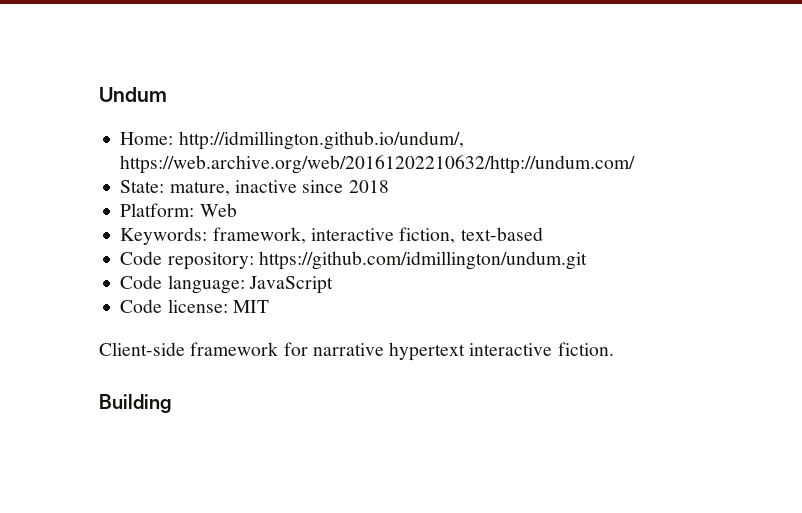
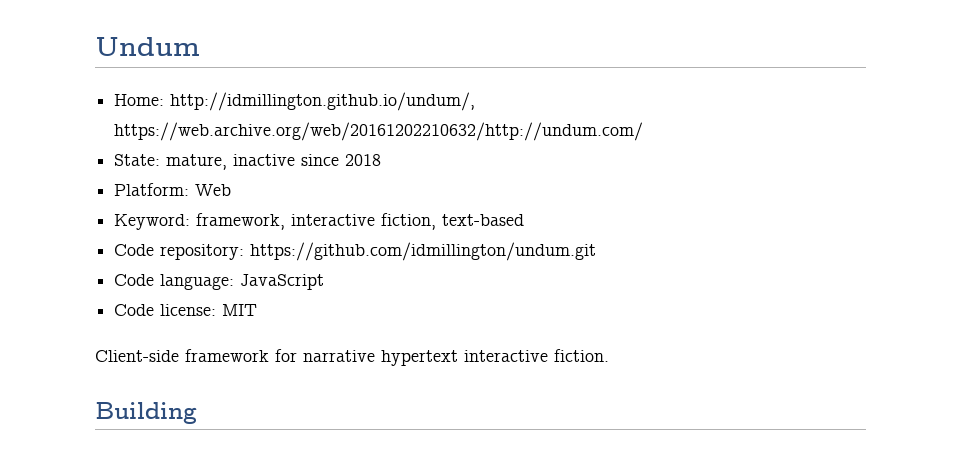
- Keywords: framework, interactive fiction, text-based
+ Keyword: framework, interactive fiction, text-based

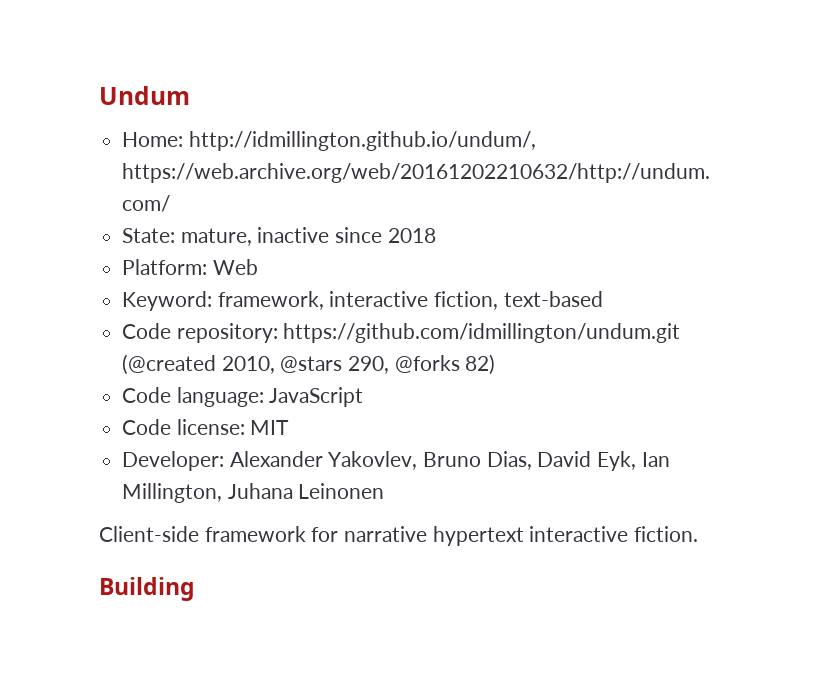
- Code repository: https://github.com/idmillington/undum.git
+ Code repository: https://github.com/idmillington/undum.git (@created 2010, @stars 290, @forks 82)
+ Developer: Alexander Yakovlev, Bruno Dias, David Eyk, Ian Millington, Juhana Leinonen

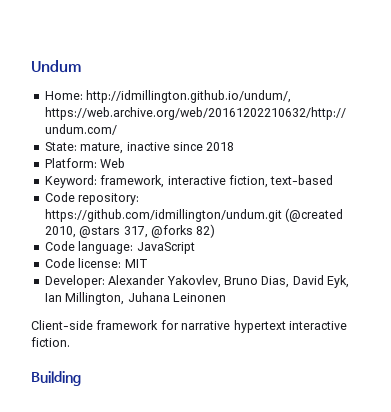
- Code repository: https://github.com/idmillington/undum.git (@created 2010, @stars 290, @forks 82)
+ Code repository: https://github.com/idmillington/undum.git (@created 2010, @stars 317, @forks 82)

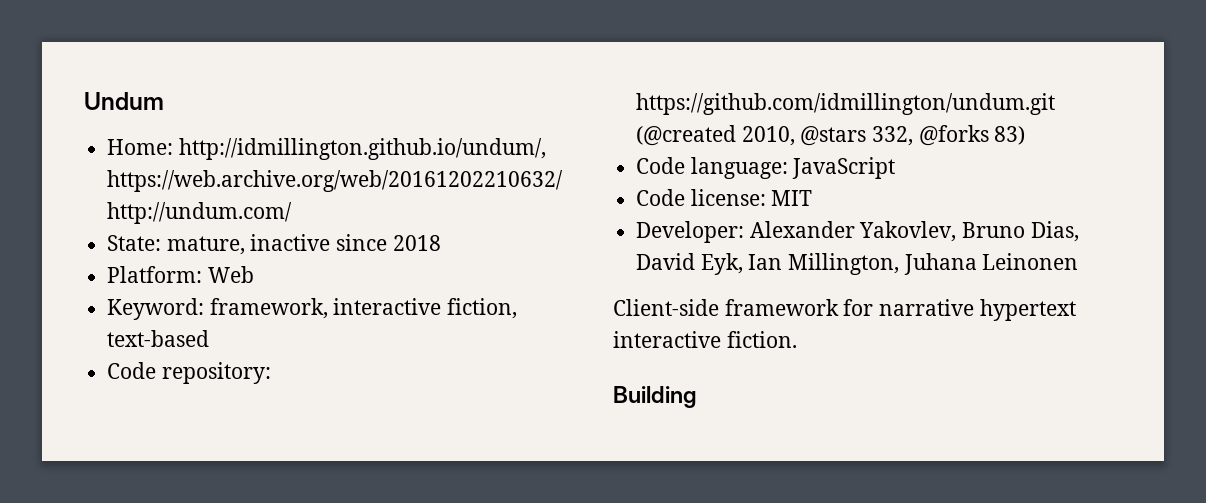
- Code repository: https://github.com/idmillington/undum.git (@created 2010, @stars 317, @forks 82)
+ Code repository: https://github.com/idmillington/undum.git (@created 2010, @stars 332, @forks 83)

